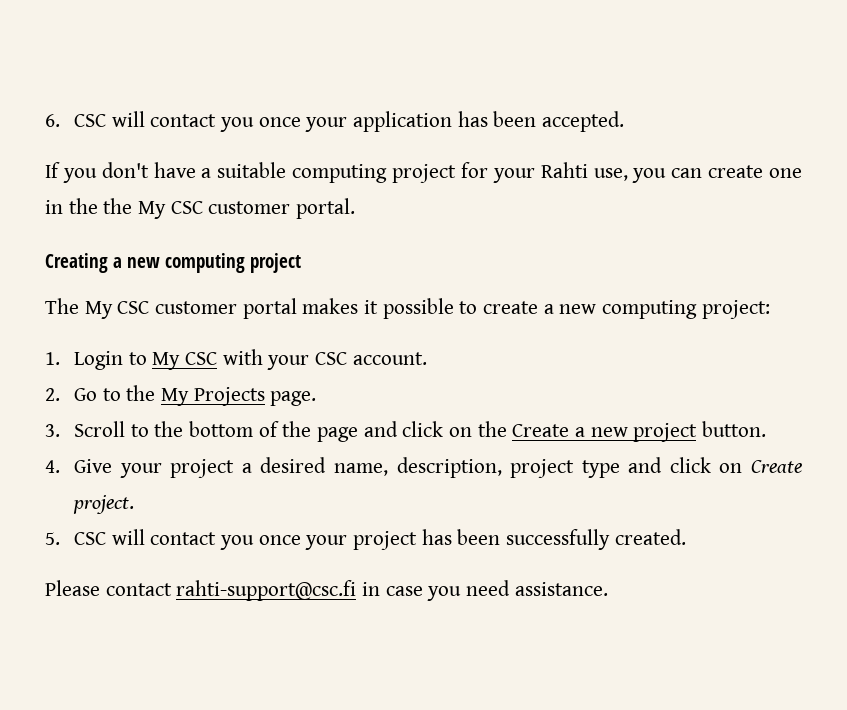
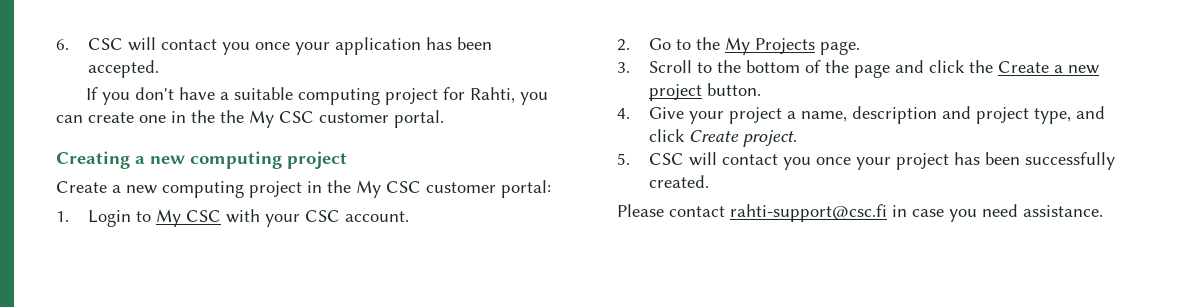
- If you don't have a suitable computing project for your Rahti use, you can create one in the the My CSC customer portal.
+ If you don't have a suitable computing project for Rahti, you can create one in the the My CSC customer portal.
- The My CSC customer portal makes it possible to create a new computing project:
+ Create a new computing project in the My CSC customer portal:
- 3. Scroll to the bottom of the page and click on the Create a new project button.
+ 3. Scroll to the bottom of the page and click the Create a new project button.
- 4. Give your project a desired name, description, project type and click on Create project.
+ 4. Give your project a name, description and project type, and click Create project.

